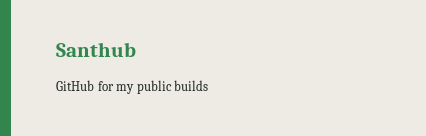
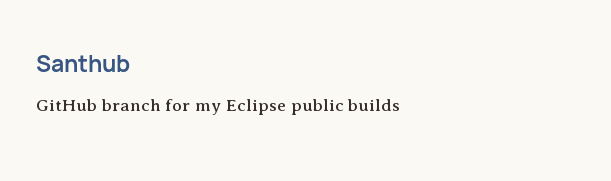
- GitHub for my public builds
+ GitHub branch for my Eclipse public builds

